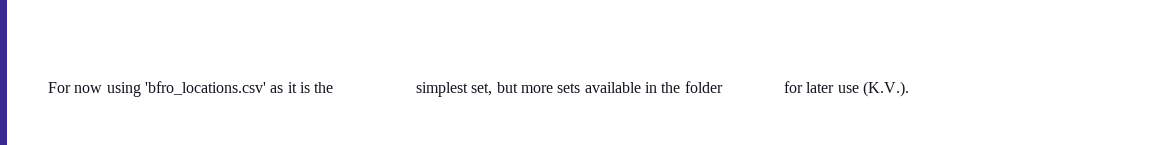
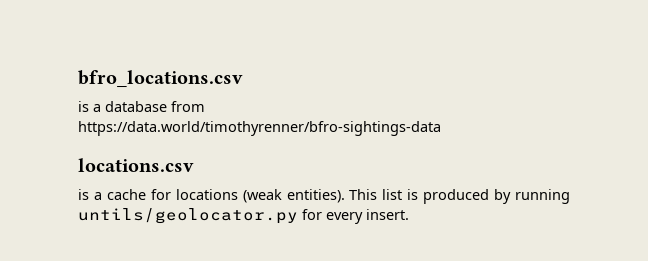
- For now using 'bfro_locations.csv' as it is the simplest set, but more sets available in the folder for later use (K.V.).
+ bfro_locations.csv
+ is a database from https://data.world/timothyrenner/bfro-sightings-data
+ locations.csv
+ is a cache for locations (weak entities). This list is produced by running untils/geolocator.py for every insert.

